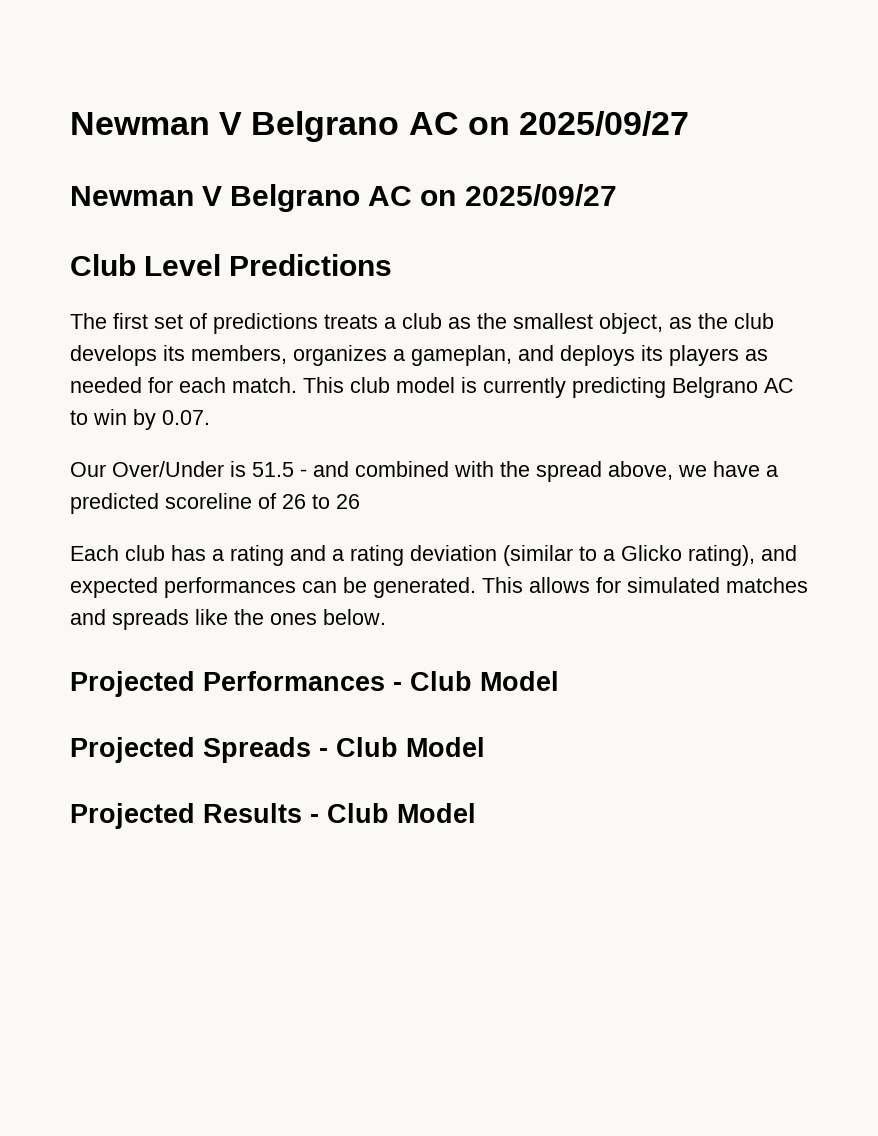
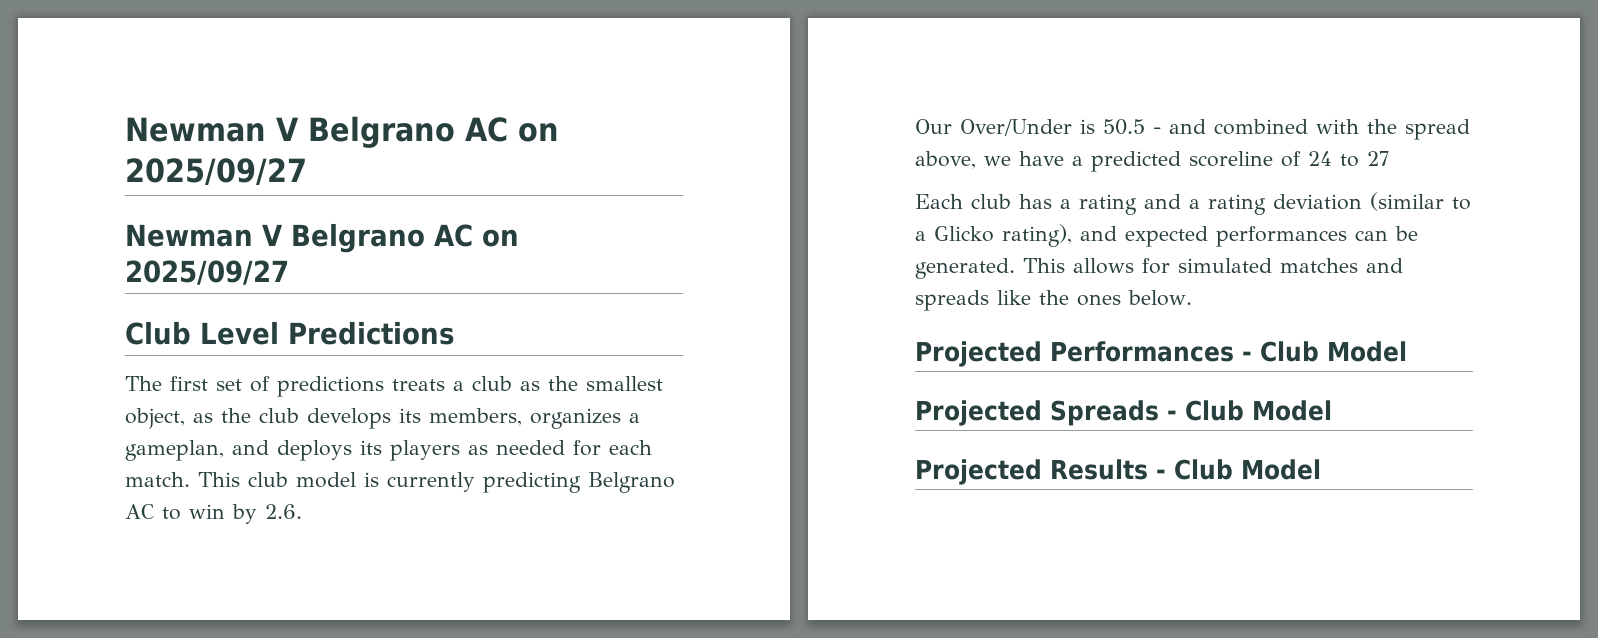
- This club model is currently predicting Belgrano AC to win by 0.07.
+ This club model is currently predicting Belgrano AC to win by 2.6.
- Our Over/Under is 51.5 - and combined with the spread above, we have a predicted scoreline of 26 to 26
+ Our Over/Under is 50.5 - and combined with the spread above, we have a predicted scoreline of 24 to 27

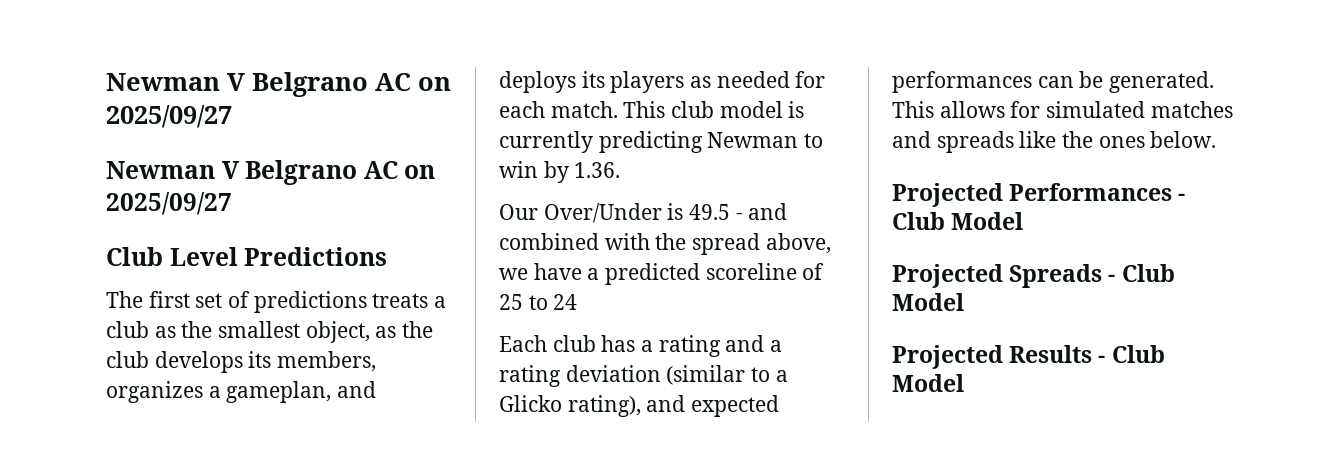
- This club model is currently predicting Belgrano AC to win by 2.6.
+ This club model is currently predicting Newman to win by 1.36.
- Our Over/Under is 50.5 - and combined with the spread above, we have a predicted scoreline of 24 to 27
+ Our Over/Under is 49.5 - and combined with the spread above, we have a predicted scoreline of 25 to 24

